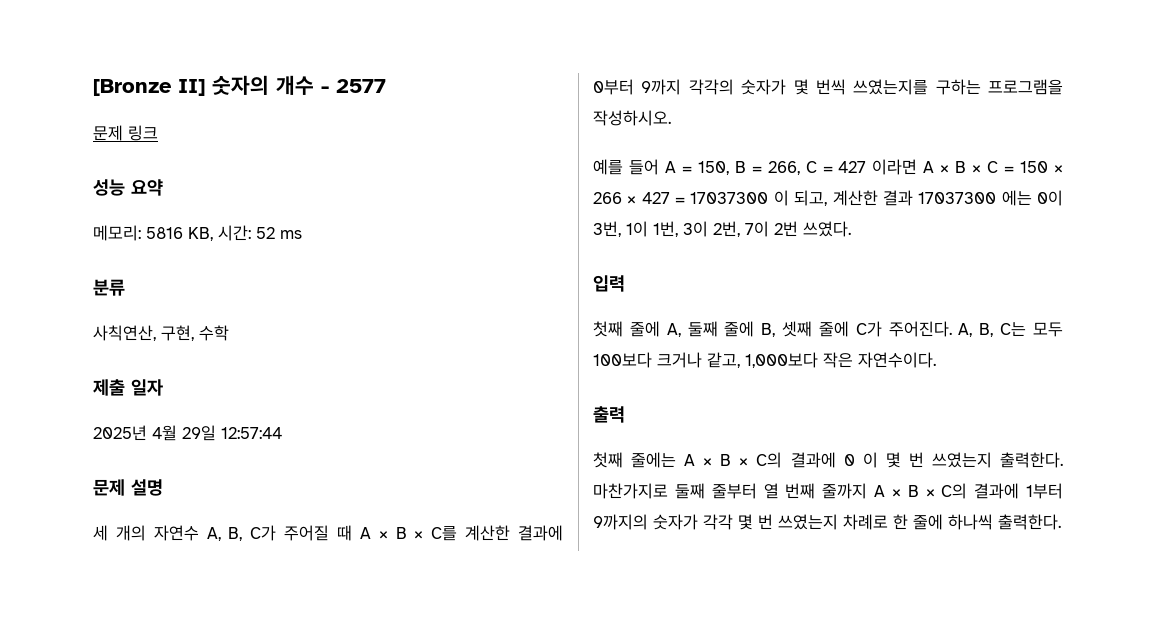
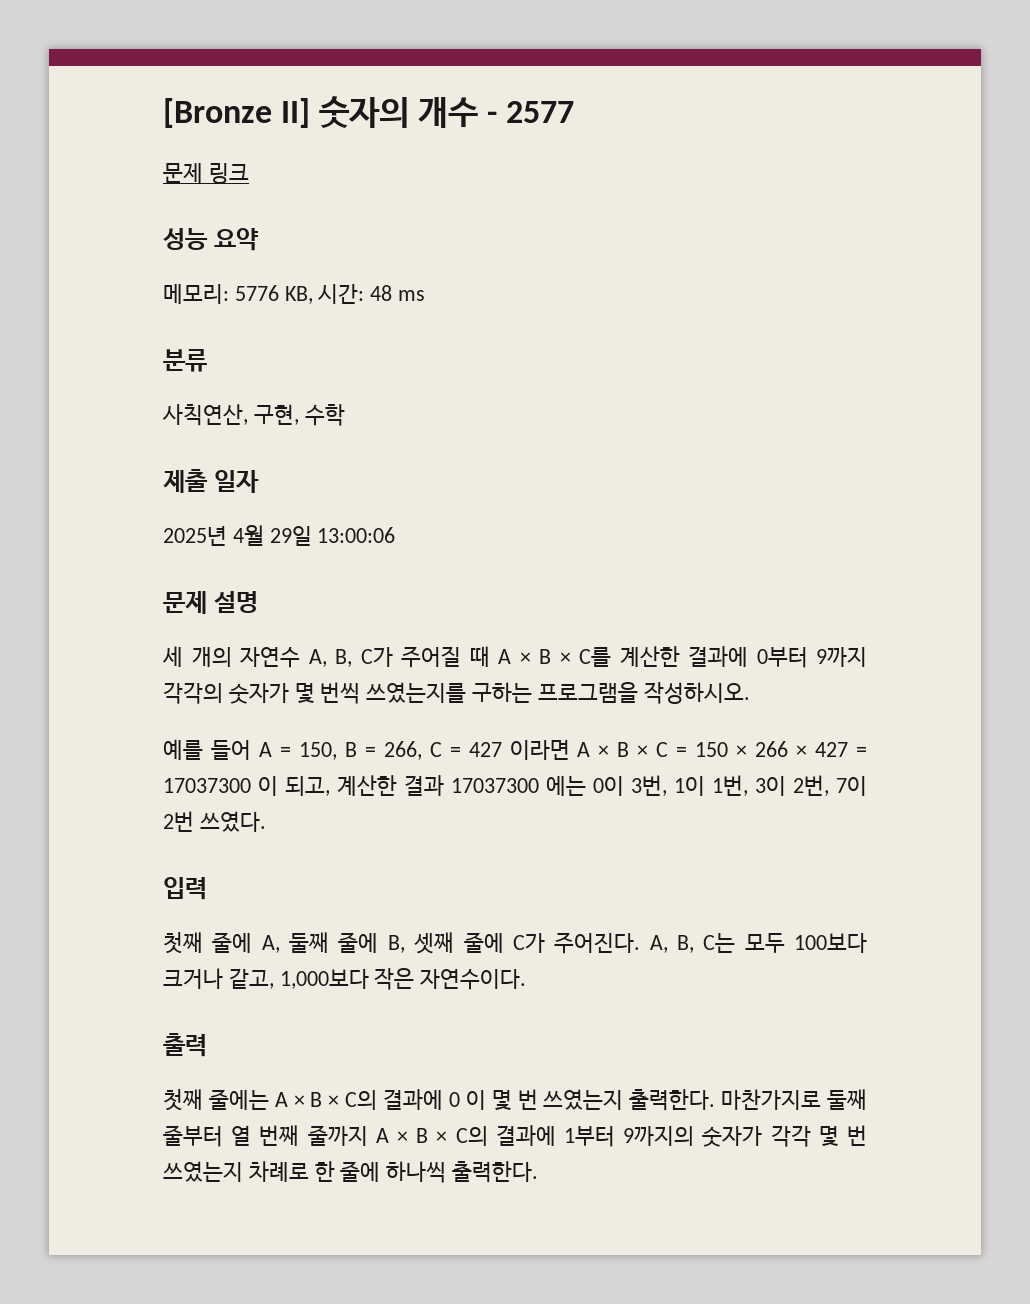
- 메모리: 5816 KB, 시간: 52 ms
+ 메모리: 5776 KB, 시간: 48 ms
- 2025년 4월 29일 12:57:44
+ 2025년 4월 29일 13:00:06

